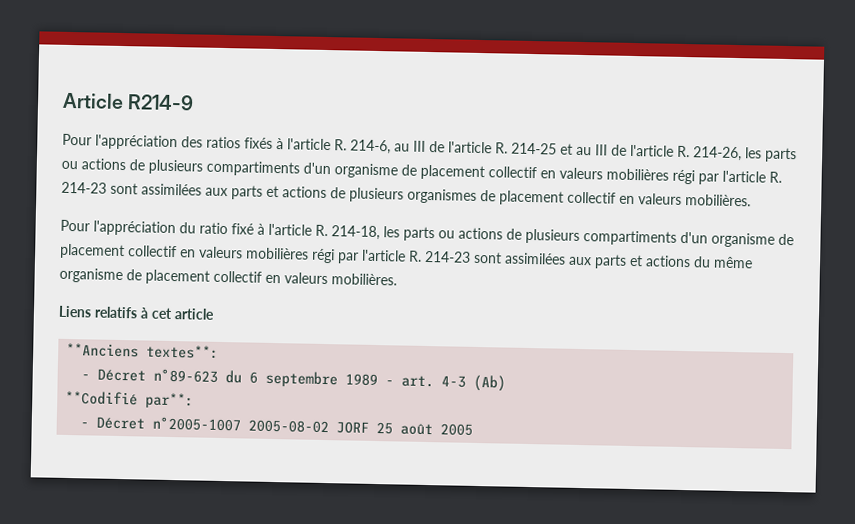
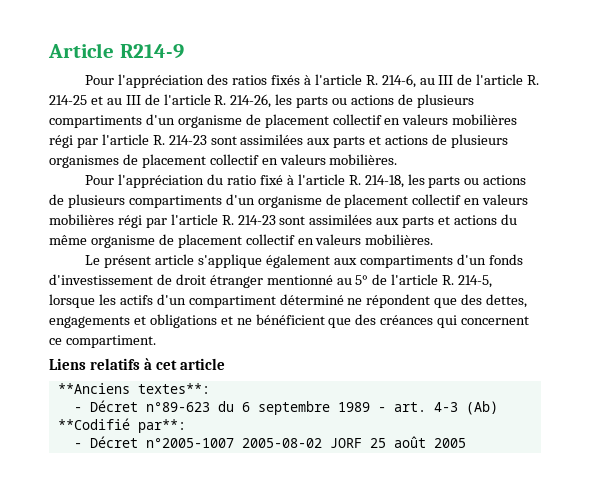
+ Le présent article s'applique également aux compartiments d'un fonds d'investissement de droit étranger mentionné au 5° de l'article R. 214-5, lorsque les actifs d'un compartiment déterminé ne répondent que des dettes, engagements et obligations et ne bénéficient que des créances qui concernent ce compartiment.

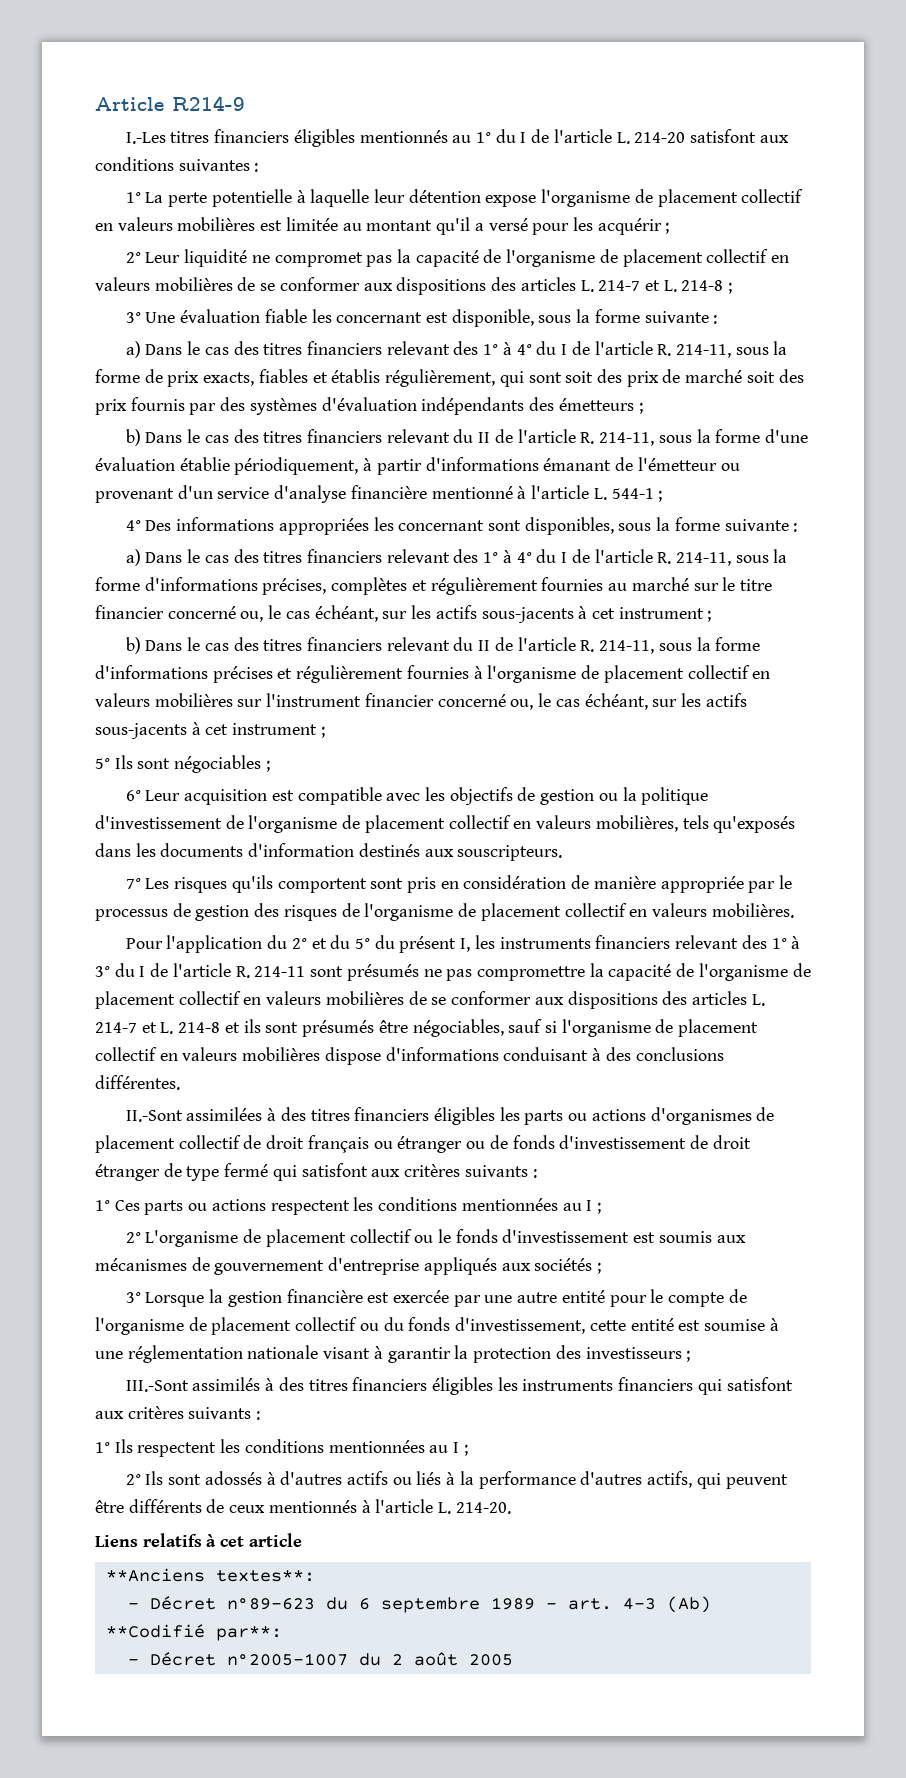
- Pour l'appréciation des ratios fixés à l'article R. 214-6, au III de l'article R. 214-25 et au III de l'article R. 214-26, les parts ou actions de plusieurs compartiments d'un organisme de placement collectif en valeurs mobilières régi par l'article R. 214-23 sont assimilées aux parts et actions de plusieurs organismes de placement collectif en valeurs mobilières.
+ I.-Les titres financiers éligibles mentionnés au 1° du I de l'article L. 214-20 satisfont aux conditions suivantes :
+ 1° La perte potentielle à laquelle leur détention expose l'organisme de placement collectif en valeurs mobilières est limitée au montant qu'il a versé pour les acquérir ;
+ 2° Leur liquidité ne compromet pas la capacité de l'organisme de placement collectif en valeurs mobilières de se conformer aux dispositions des articles L. 214-7 et L. 214-8 ;
+ 3° Une évaluation fiable les concernant est disponible, sous la forme suivante :
+ a) Dans le cas des titres financiers relevant des 1° à 4° du I de l'article R. 214-11, sous la forme de prix exacts, fiables et établis régulièrement, qui sont soit des prix de marché soit des prix fournis par des systèmes d'évaluation indépendants des émetteurs ;
+ b) Dans le cas des titres financiers relevant du II de l'article R. 214-11, sous la forme d'une évaluation établie périodiquement, à partir d'informations émanant de l'émetteur ou provenant d'un service d'analyse financière mentionné à l'article L. 544-1 ;
+ 4° Des informations appropriées les concernant sont disponibles, sous la forme suivante :
+ a) Dans le cas des titres financiers relevant des 1° à 4° du I de l'article R. 214-11, sous la forme d'informations précises, complètes et régulièrement fournies au marché sur le titre financier concerné ou, le cas échéant, sur les actifs sous-jacents à cet instrument ;
+ b) Dans le cas des titres financiers relevant du II de l'article R. 214-11, sous la forme d'informations précises et régulièrement fournies à l'organisme de placement collectif en valeurs mobilières sur l'instrument financier concerné ou, le cas échéant, sur les actifs sous-jacents à cet instrument ;
+ 5° Ils sont négociables ;
+ 6° Leur acquisition est compatible avec les objectifs de gestion ou la politique d'investissement de l'organisme de placement collectif en valeurs mobilières, tels qu'exposés dans les documents d'information destinés aux souscripteurs.
+ 7° Les risques qu'ils comportent sont pris en considération de manière appropriée par le processus de gestion des risques de l'organisme de placement collectif en valeurs mobilières.
- Pour l'appréciation du ratio fixé à l'article R. 214-18, les parts ou actions de plusieurs compartiments d'un organisme de placement collectif en valeurs mobilières régi par l'article R. 214-23 sont assimilées aux parts et actions du même organisme de placement collectif en valeurs mobilières.
- Le présent article s'applique également aux compartiments d'un fonds d'investissement de droit étranger mentionné au 5° de l'article R. 214-5, lorsque les actifs d'un compartiment déterminé ne répondent que des dettes, engagements et obligations et ne bénéficient que des créances qui concernent ce compartiment.
+ Pour l'application du 2° et du 5° du présent I, les instruments financiers relevant des 1° à 3° du I de l'article R. 214-11 sont présumés ne pas compromettre la capacité de l'organisme de placement collectif en valeurs mobilières de se conformer aux dispositions des articles L. 214-7 et L. 214-8 et ils sont présumés être négociables, sauf si l'organisme de placement collectif en valeurs mobilières dispose d'informations conduisant à des conclusions différentes.
+ II.-Sont assimilées à des titres financiers éligibles les parts ou actions d'organismes de placement collectif de droit français ou étranger ou de fonds d'investissement de droit étranger de type fermé qui satisfont aux critères suivants :
+ 1° Ces parts ou actions respectent les conditions mentionnées au I ;
+ 2° L'organisme de placement collectif ou le fonds d'investissement est soumis aux mécanismes de gouvernement d'entreprise appliqués aux sociétés ;
+ 3° Lorsque la gestion financière est exercée par une autre entité pour le compte de l'organisme de placement collectif ou du fonds d'investissement, cette entité est soumise à une réglementation nationale visant à garantir la protection des investisseurs ;
+ III.-Sont assimilés à des titres financiers éligibles les instruments financiers qui satisfont aux critères suivants :
+ 1° Ils respectent les conditions mentionnées au I ;
+ 2° Ils sont adossés à d'autres actifs ou liés à la performance d'autres actifs, qui peuvent être différents de ceux mentionnés à l'article L. 214-20.
- - Décret n°2005-1007 2005-08-02 JORF 25 août 2005
+ - Décret n°2005-1007 du 2 août 2005

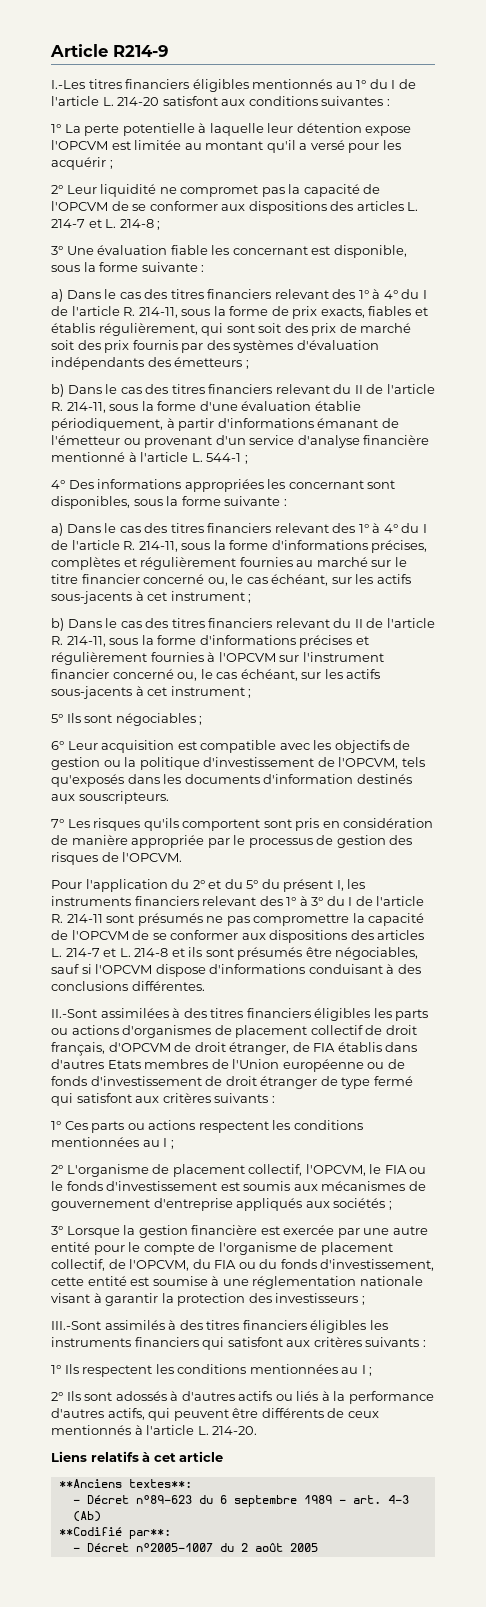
- 1° La perte potentielle à laquelle leur détention expose l'organisme de placement collectif en valeurs mobilières est limitée au montant qu'il a versé pour les acquérir ;
+ 1° La perte potentielle à laquelle leur détention expose l'OPCVM est limitée au montant qu'il a versé pour les acquérir ;
- 2° Leur liquidité ne compromet pas la capacité de l'organisme de placement collectif en valeurs mobilières de se conformer aux dispositions des articles L. 214-7 et L. 214-8 ;
+ 2° Leur liquidité ne compromet pas la capacité de l'OPCVM de se conformer aux dispositions des articles L. 214-7 et L. 214-8 ;
- b) Dans le cas des titres financiers relevant du II de l'article R. 214-11, sous la forme d'informations précises et régulièrement fournies à l'organisme de placement collectif en valeurs mobilières sur l'instrument financier concerné ou, le cas échéant, sur les actifs sous-jacents à cet instrument ;
+ b) Dans le cas des titres financiers relevant du II de l'article R. 214-11, sous la forme d'informations précises et régulièrement fournies à l'OPCVM sur l'instrument financier concerné ou, le cas échéant, sur les actifs sous-jacents à cet instrument ;
- 6° Leur acquisition est compatible avec les objectifs de gestion ou la politique d'investissement de l'organisme de placement collectif en valeurs mobilières, tels qu'exposés dans les documents d'information destinés aux souscripteurs.
+ 6° Leur acquisition est compatible avec les objectifs de gestion ou la politique d'investissement de l'OPCVM, tels qu'exposés dans les documents d'information destinés aux souscripteurs.
- 7° Les risques qu'ils comportent sont pris en considération de manière appropriée par le processus de gestion des risques de l'organisme de placement collectif en valeurs mobilières.
+ 7° Les risques qu'ils comportent sont pris en considération de manière appropriée par le processus de gestion des risques de l'OPCVM.
- Pour l'application du 2° et du 5° du présent I, les instruments financiers relevant des 1° à 3° du I de l'article R. 214-11 sont présumés ne pas compromettre la capacité de l'organisme de placement collectif en valeurs mobilières de se conformer aux dispositions des articles L. 214-7 et L. 214-8 et ils sont présumés être négociables, sauf si l'organisme de placement collectif en valeurs mobilières dispose d'informations conduisant à des conclusions différentes.
+ Pour l'application du 2° et du 5° du présent I, les instruments financiers relevant des 1° à 3° du I de l'article R. 214-11 sont présumés ne pas compromettre la capacité de l'OPCVM de se conformer aux dispositions des articles L. 214-7 et L. 214-8 et ils sont présumés être négociables, sauf si l'OPCVM dispose d'informations conduisant à des conclusions différentes.
- II.-Sont assimilées à des titres financiers éligibles les parts ou actions d'organismes de placement collectif de droit français ou étranger ou de fonds d'investissement de droit étranger de type fermé qui satisfont aux critères suivants :
+ II.-Sont assimilées à des titres financiers éligibles les parts ou actions d'organismes de placement collectif de droit français, d'OPCVM de droit étranger, de FIA établis dans d'autres Etats membres de l'Union européenne ou de fonds d'investissement de droit étranger de type fermé qui satisfont aux critères suivants :
- 2° L'organisme de placement collectif ou le fonds d'investissement est soumis aux mécanismes de gouvernement d'entreprise appliqués aux sociétés ;
+ 2° L'organisme de placement collectif, l'OPCVM, le FIA ou le fonds d'investissement est soumis aux mécanismes de gouvernement d'entreprise appliqués aux sociétés ;
- 3° Lorsque la gestion financière est exercée par une autre entité pour le compte de l'organisme de placement collectif ou du fonds d'investissement, cette entité est soumise à une réglementation nationale visant à garantir la protection des investisseurs ;
+ 3° Lorsque la gestion financière est exercée par une autre entité pour le compte de l'organisme de placement collectif, de l'OPCVM, du FIA ou du fonds d'investissement, cette entité est soumise à une réglementation nationale visant à garantir la protection des investisseurs ;

